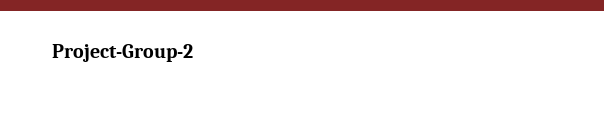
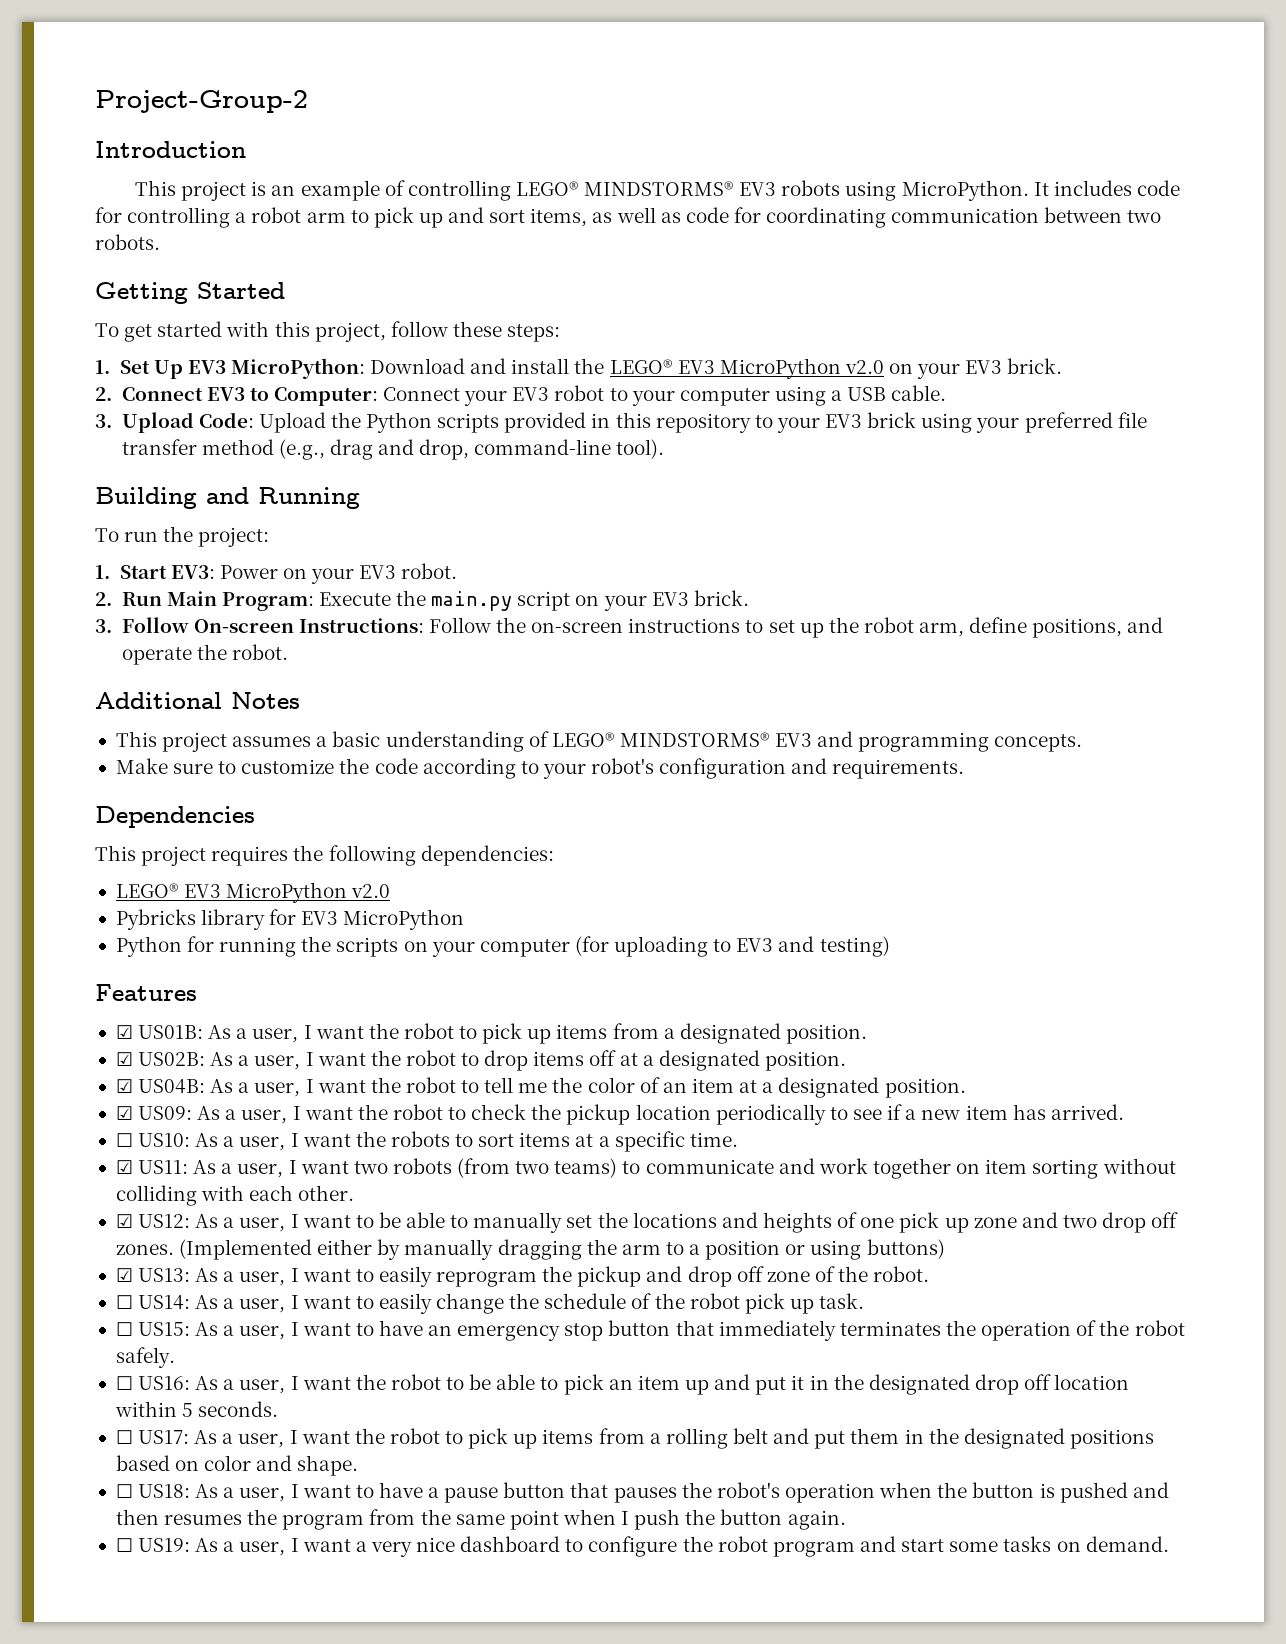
+ Introduction
+ This project is an example of controlling LEGO® MINDSTORMS® EV3 robots using MicroPython. It includes code for controlling a robot arm to pick up and sort items, as well as code for coordinating communication between two robots.
+ Getting Started
+ To get started with this project, follow these steps:
+ 1. Set Up EV3 MicroPython: Download and install the LEGO® EV3 MicroPython v2.0 on your EV3 brick.
+ 2. Connect EV3 to Computer: Connect your EV3 robot to your computer using a USB cable.
+ 3. Upload Code: Upload the Python scripts provided in this repository to your EV3 brick using your preferred file transfer method (e.g., drag and drop, command-line tool).
+ Building and Running
+ To run the project:
+ 1. Start EV3: Power on your EV3 robot.
+ 2. Run Main Program: Execute the main.py script on your EV3 brick.
+ 3. Follow On-screen Instructions: Follow the on-screen instructions to set up the robot arm, define positions, and operate the robot.
+ Additional Notes
+ This project assumes a basic understanding of LEGO® MINDSTORMS® EV3 and programming concepts.
+ Make sure to customize the code according to your robot's configuration and requirements.
+ Dependencies
+ This project requires the following dependencies:
+ LEGO® EV3 MicroPython v2.0
+ Pybricks library for EV3 MicroPython
+ Python for running the scripts on your computer (for uploading to EV3 and testing)
+ Features
+ ☑ US01B: As a user, I want the robot to pick up items from a designated position.
+ ☑ US02B: As a user, I want the robot to drop items off at a designated position.
+ ☑ US04B: As a user, I want the robot to tell me the color of an item at a designated position.
+ ☑ US09: As a user, I want the robot to check the pickup location periodically to see if a new item has arrived.
+ ☐ US10: As a user, I want the robots to sort items at a specific time.
+ ☑ US11: As a user, I want two robots (from two teams) to communicate and work together on item sorting without colliding with each other.
+ ☑ US12: As a user, I want to be able to manually set the locations and heights of one pick up zone and two drop off zones. (Implemented either by manually dragging the arm to a position or using buttons)
+ ☑ US13: As a user, I want to easily reprogram the pickup and drop off zone of the robot.
+ ☐ US14: As a user, I want to easily change the schedule of the robot pick up task.
+ ☐ US15: As a user, I want to have an emergency stop button that immediately terminates the operation of the robot safely.
+ ☐ US16: As a user, I want the robot to be able to pick an item up and put it in the designated drop off location within 5 seconds.
+ ☐ US17: As a user, I want the robot to pick up items from a rolling belt and put them in the designated positions based on color and shape.
+ ☐ US18: As a user, I want to have a pause button that pauses the robot's operation when the button is pushed and then resumes the program from the same point when I push the button again.
+ ☐ US19: As a user, I want a very nice dashboard to configure the robot program and start some tasks on demand.

